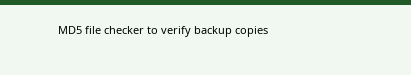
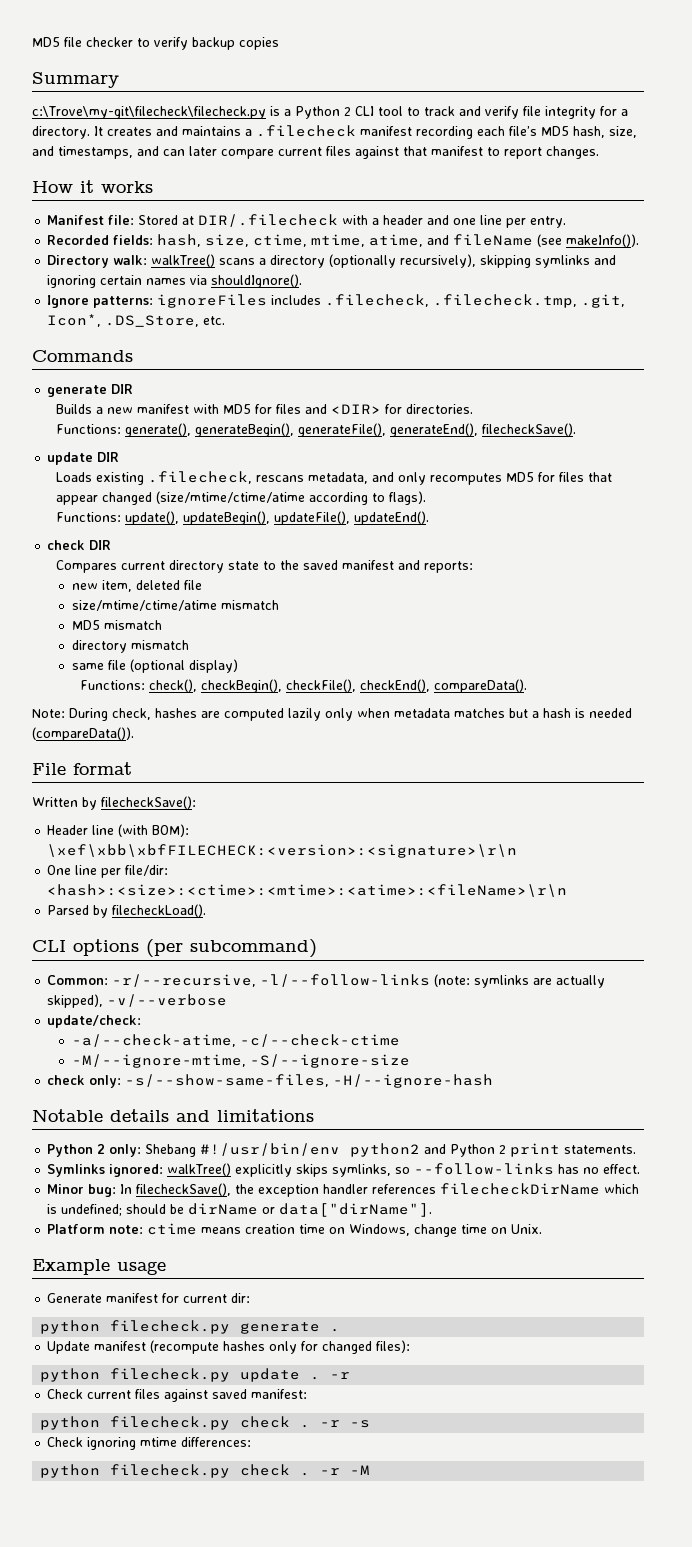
+ Summary
+ c:\Trove\my-git\filecheck\filecheck.py is a Python 2 CLI tool to track and verify file integrity for a directory. It creates and maintains a .filecheck manifest recording each file’s MD5 hash, size, and timestamps, and can later compare current files against that manifest to report changes.
+ How it works
+ Manifest file: Stored at DIR/.filecheck with a header and one line per entry.
+ Recorded fields: hash, size, ctime, mtime, atime, and fileName (see makeInfo()).
+ Directory walk: walkTree() scans a directory (optionally recursively), skipping symlinks and ignoring certain names via shouldIgnore().
+ Ignore patterns: ignoreFiles includes .filecheck, .filecheck.tmp, .git, Icon*, .DS_Store, etc.
+ Commands
+ generate DIR
+ Builds a new manifest with MD5 for files and <DIR> for directories.
+ Functions: generate(), generateBegin(), generateFile(), generateEnd(), filecheckSave().
+ update DIR
+ Loads existing .filecheck, rescans metadata, and only recomputes MD5 for files that appear changed (size/mtime/ctime/atime according to flags).
+ Functions: update(), updateBegin(), updateFile(), updateEnd().
+ check DIR
+ Compares current directory state to the saved manifest and reports:
+ new item, deleted file
+ size/mtime/ctime/atime mismatch
+ MD5 mismatch
+ directory mismatch
+ same file (optional display)
+ Functions: check(), checkBegin(), checkFile(), checkEnd(), compareData().
+ Note: During check, hashes are computed lazily only when metadata matches but a hash is needed (compareData()).
+ File format
+ Written by filecheckSave():
+ Header line (with BOM): \xef\xbb\xbfFILECHECK:<version>:<signature>\r\n
+ One line per file/dir: <hash>:<size>:<ctime>:<mtime>:<atime>:<fileName>\r\n
+ Parsed by filecheckLoad().
+ CLI options (per subcommand)
+ Common: -r/--recursive, -l/--follow-links (note: symlinks are actually skipped), -v/--verbose
+ update/check:
+ -a/--check-atime, -c/--check-ctime
+ -M/--ignore-mtime, -S/--ignore-size
+ check only: -s/--show-same-files, -H/--ignore-hash
+ Notable details and limitations
+ Python 2 only: Shebang #!/usr/bin/env python2 and Python 2 print statements.
+ Symlinks ignored: walkTree() explicitly skips symlinks, so --follow-links has no effect.
+ Minor bug: In filecheckSave(), the exception handler references filecheckDirName which is undefined; should be dirName or data["dirName"].
+ Platform note: ctime means creation time on Windows, change time on Unix.
+ Example usage
+ Generate manifest for current dir:
+ python filecheck.py generate .
+ Update manifest (recompute hashes only for changed files):
+ python filecheck.py update . -r
+ Check current files against saved manifest:
+ python filecheck.py check . -r -s
+ Check ignoring mtime differences:
+ python filecheck.py check . -r -M

